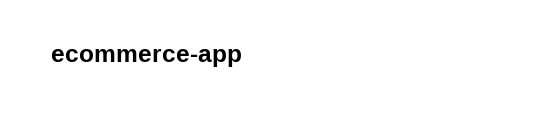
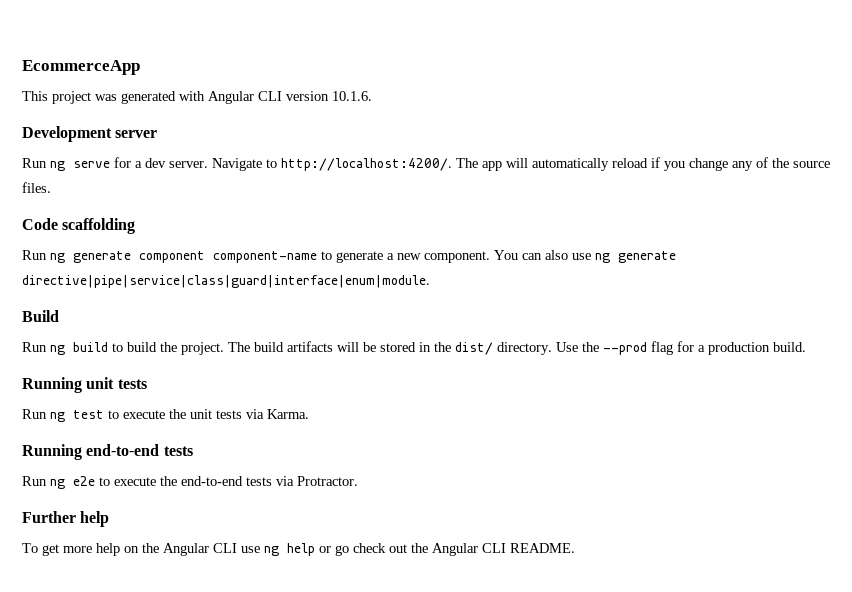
- ecommerce-app
+ EcommerceApp
+ This project was generated with Angular CLI version 10.1.6.
+ Development server
+ Run ng serve for a dev server. Navigate to http://localhost:4200/. The app will automatically reload if you change any of the source files.
+ Code scaffolding
+ Run ng generate component component-name to generate a new component. You can also use ng generate directive|pipe|service|class|guard|interface|enum|module.
+ Build
+ Run ng build to build the project. The build artifacts will be stored in the dist/ directory. Use the --prod flag for a production build.
+ Running unit tests
+ Run ng test to execute the unit tests via Karma.
+ Running end-to-end tests
+ Run ng e2e to execute the end-to-end tests via Protractor.
+ Further help
+ To get more help on the Angular CLI use ng help or go check out the Angular CLI README.

